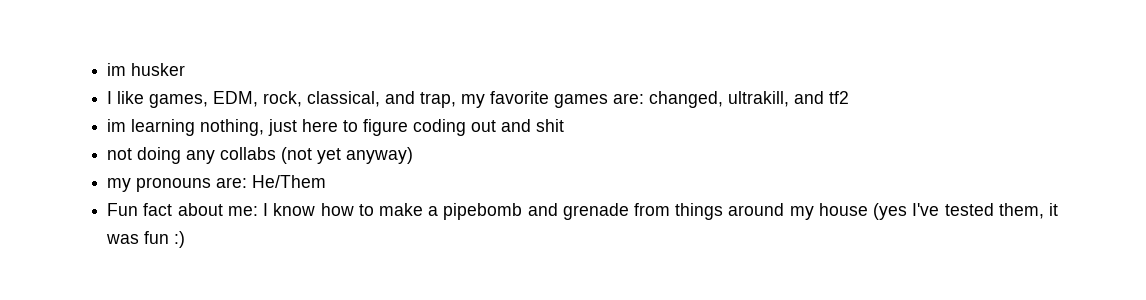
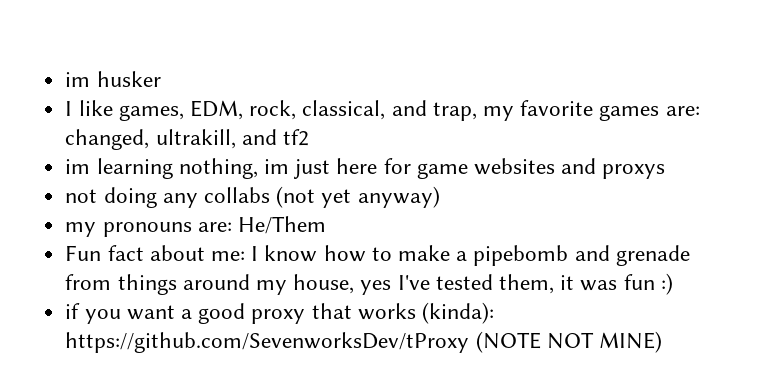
- im learning nothing, just here to figure coding out and shit
+ im learning nothing, im just here for game websites and proxys
- Fun fact about me: I know how to make a pipebomb and grenade from things around my house (yes I've tested them, it was fun :)
+ Fun fact about me: I know how to make a pipebomb and grenade from things around my house, yes I've tested them, it was fun :)
+ if you want a good proxy that works (kinda): https://github.com/SevenworksDev/tProxy (NOTE NOT MINE)

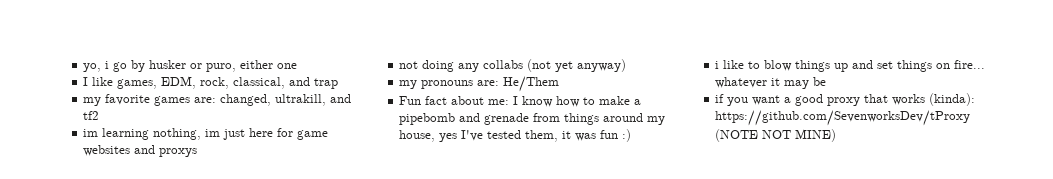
- im husker
+ yo, i go by husker or puro, either one
- I like games, EDM, rock, classical, and trap, my favorite games are: changed, ultrakill, and tf2
+ I like games, EDM, rock, classical, and trap
+ my favorite games are: changed, ultrakill, and tf2
+ i like to blow things up and set things on fire... whatever it may be

